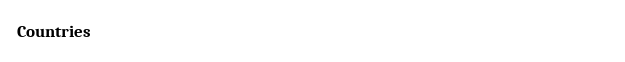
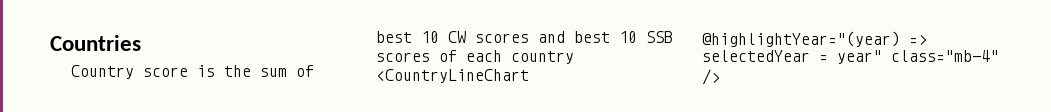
+ Country score is the sum of best 10 CW scores and best 10 SSB scores of each country <CountryLineChart @highlightYear="(year) => selectedYear = year" class="mb-4" />

